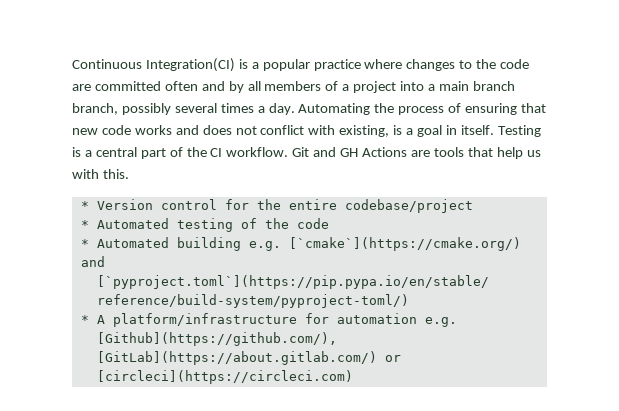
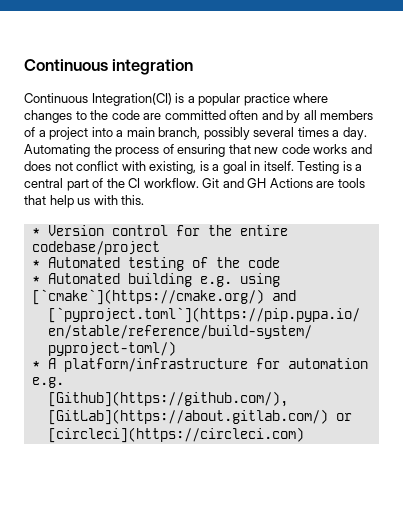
- Continuous Integration(CI) is a popular practice where changes to the code are committed often and by all members of a project into a main branch branch, possibly several times a day.
+ Continuous integration
+ Continuous Integration(CI) is a popular practice where changes to the code are committed often and by all members of a project into a main branch, possibly several times a day.
- * Automated building e.g. [`cmake`](https://cmake.org/) and
+ * Automated building e.g. using [`cmake`](https://cmake.org/) and

